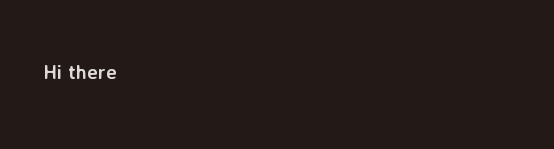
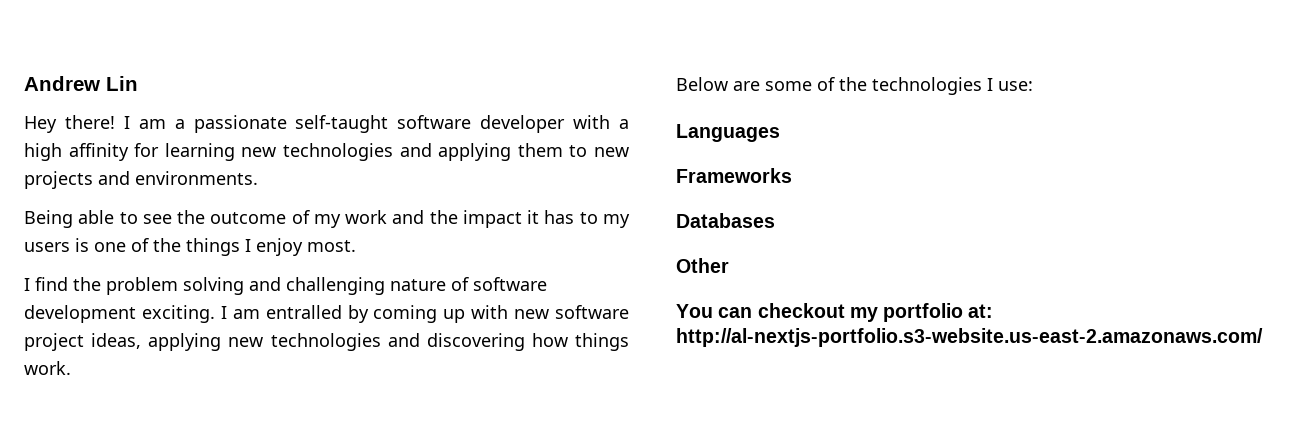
- Hi there
+ Andrew Lin
+ Hey there! I am a passionate self-taught software developer with a high affinity for learning new technologies and applying them to new projects and environments.
+ Being able to see the outcome of my work and the impact it has to my users is one of the things I enjoy most.
+ I find the problem solving and challenging nature of software development exciting. I am entralled by coming up with new software project ideas, applying new technologies and discovering how things work.
+ Below are some of the technologies I use:
+ Languages
+ Frameworks
+ Databases
+ Other
+ You can checkout my portfolio at: http://al-nextjs-portfolio.s3-website.us-east-2.amazonaws.com/

